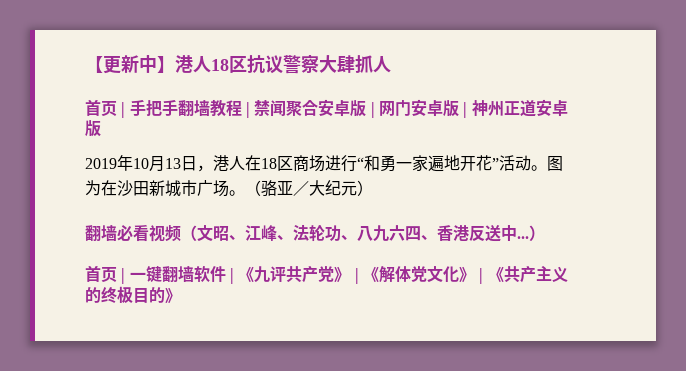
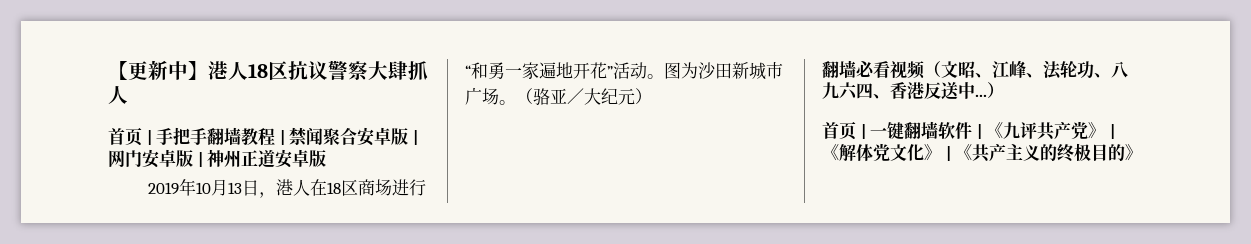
- 图为在沙田新城市广场。
+ 图为沙田新城市广场。

